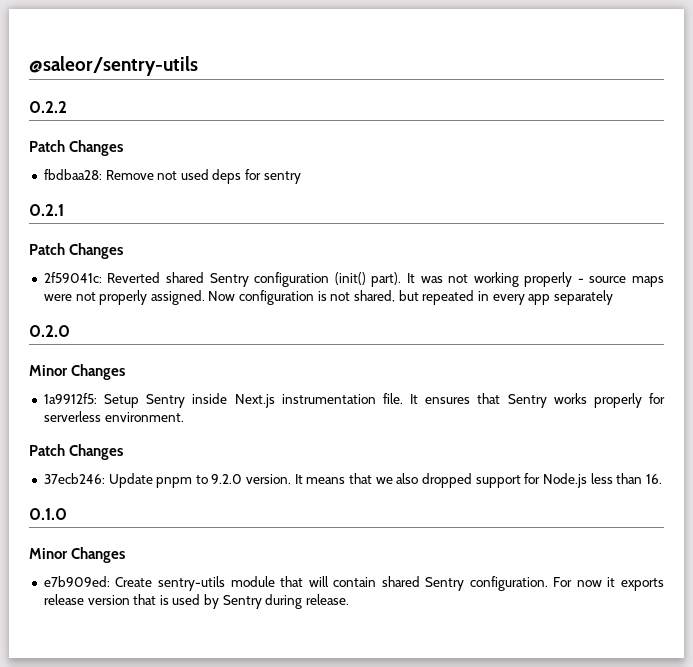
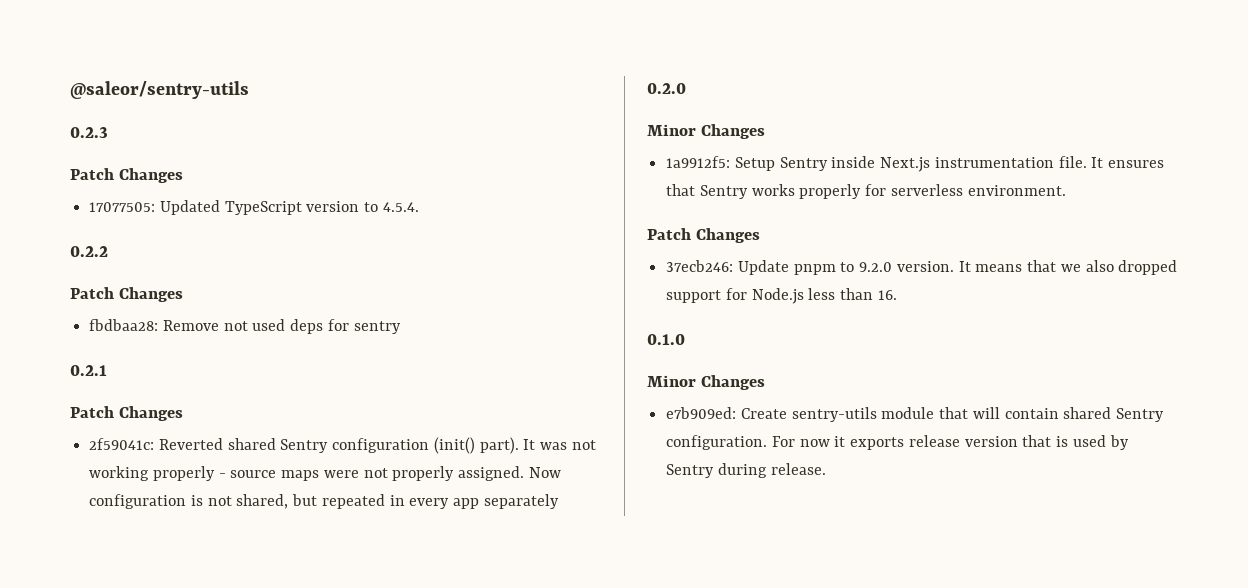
+ 0.2.3
+ Patch Changes
+ 17077505: Updated TypeScript version to 4.5.4.

